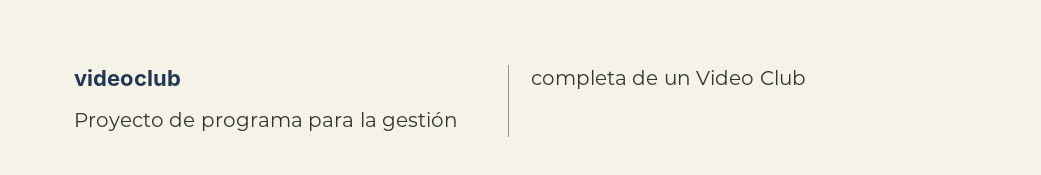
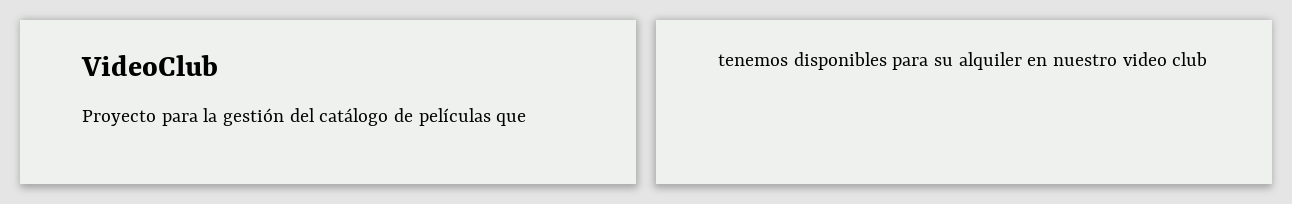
- videoclub
+ VideoClub
- Proyecto de programa para la gestión completa de un Video Club
+ Proyecto para la gestión del catálogo de películas que tenemos disponibles para su alquiler en nuestro video club

